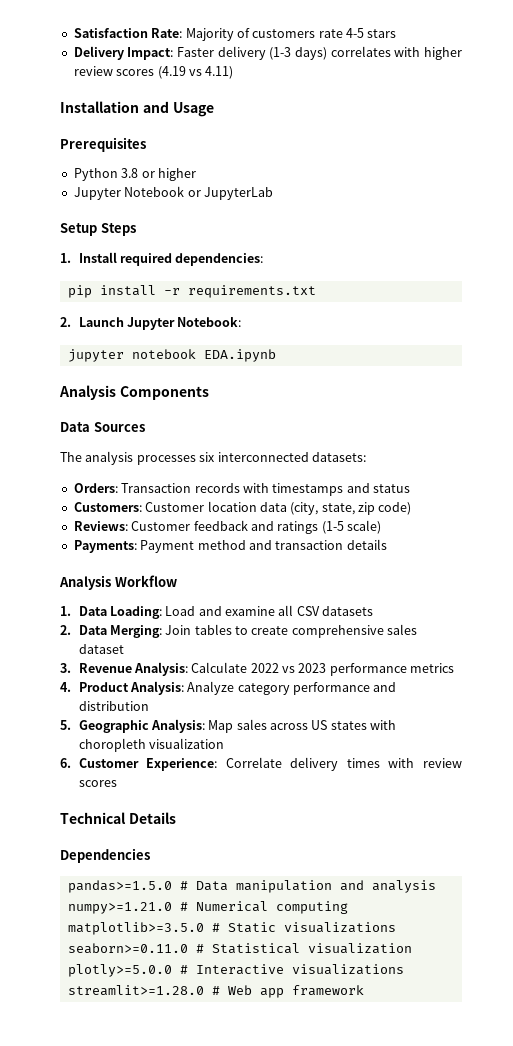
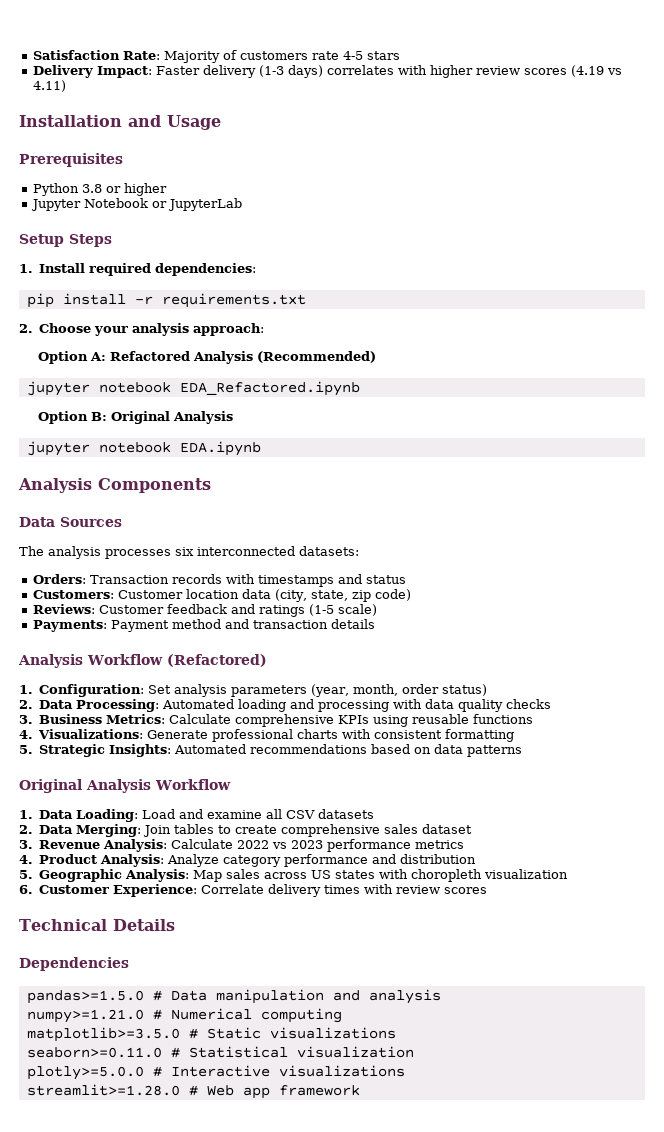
- 2. Launch Jupyter Notebook:
+ 2. Choose your analysis approach:
+ Option A: Refactored Analysis (Recommended)
+ jupyter notebook EDA_Refactored.ipynb
+ Option B: Original Analysis
- Analysis Workflow
+ Analysis Workflow (Refactored)
+ 1. Configuration: Set analysis parameters (year, month, order status)
+ 2. Data Processing: Automated loading and processing with data quality checks
+ 3. Business Metrics: Calculate comprehensive KPIs using reusable functions
+ 4. Visualizations: Generate professional charts with consistent formatting
+ 5. Strategic Insights: Automated recommendations based on data patterns
+ Original Analysis Workflow

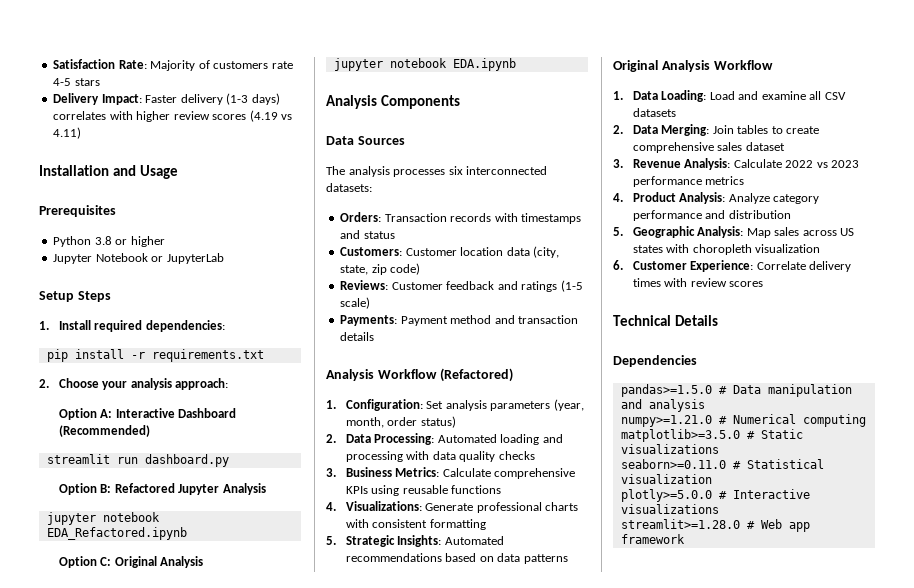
- Option A: Refactored Analysis (Recommended)
+ Option A: Interactive Dashboard (Recommended)
+ streamlit run dashboard.py
+ Option B: Refactored Jupyter Analysis
- Option B: Original Analysis
+ Option C: Original Analysis

